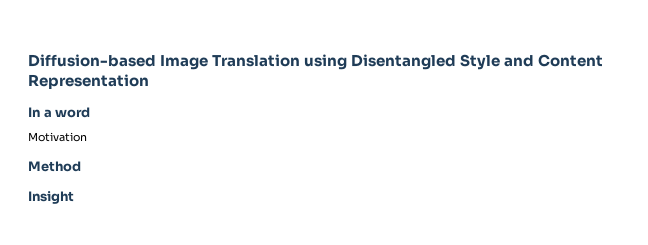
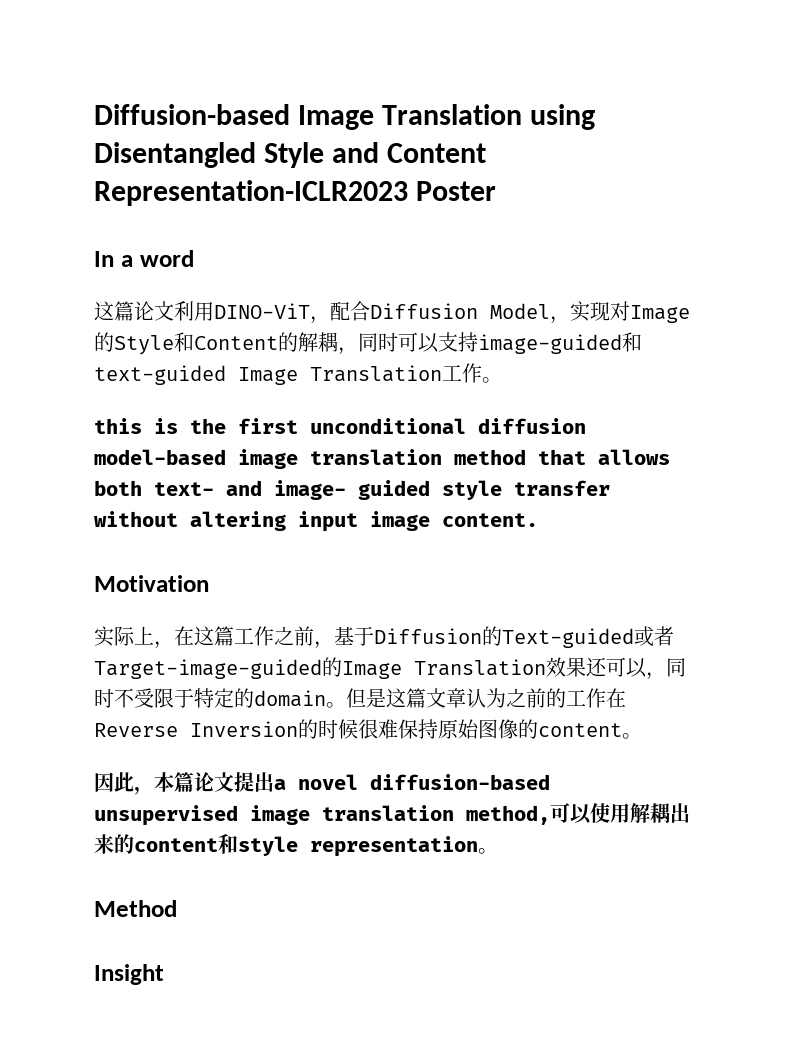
- Diffusion-based Image Translation using Disentangled Style and Content Representation
+ Diffusion-based Image Translation using Disentangled Style and Content Representation-ICLR2023 Poster
+ 这篇论文利用DINO-ViT，配合Diffusion Model，实现对Image的Style和Content的解耦，同时可以支持image-guided和text-guided Image Translation工作。
+ this is the first unconditional diffusion model-based image translation method that allows both text- and image- guided style transfer without altering input image content.
  Motivation
+ 实际上，在这篇工作之前，基于Diffusion的Text-guided或者Target-image-guided的Image Translation效果还可以，同时不受限于特定的domain。但是这篇文章认为之前的工作在Reverse Inversion的时候很难保持原始图像的content。
+ 因此，本篇论文提出a novel diffusion-based unsupervised image translation method,可以使用解耦出来的content和style representation。

